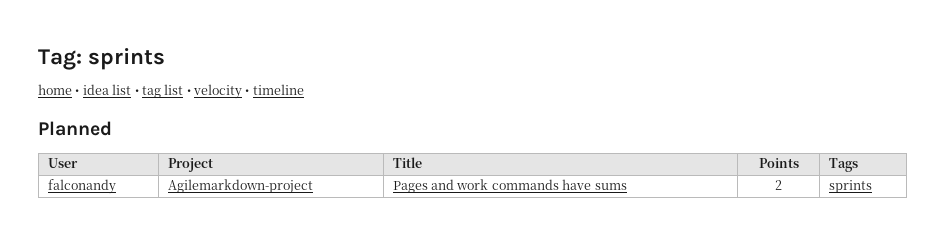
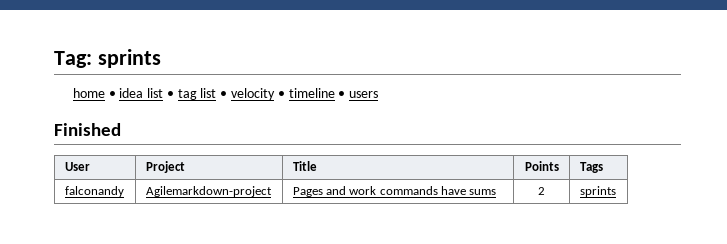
- home • idea list • tag list • velocity • timeline
- Planned
+ home • idea list • tag list • velocity • timeline • users
+ Finished

